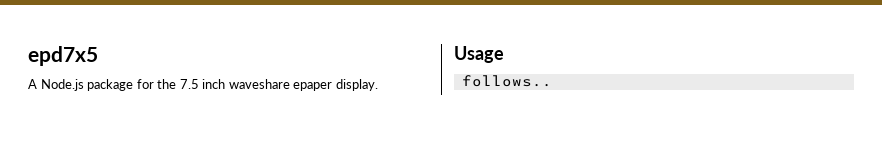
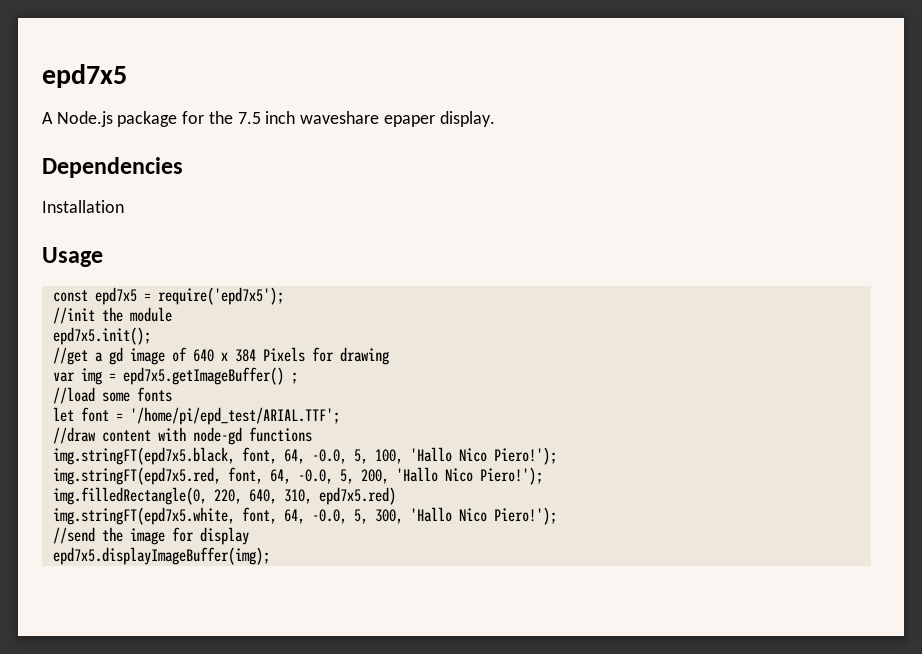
+ Dependencies
+ Installation
- follows..
+ const epd7x5 = require('epd7x5');
+ //init the module
+ epd7x5.init();
+ //get a gd image of 640 x 384 Pixels for drawing
+ var img = epd7x5.getImageBuffer() ;
+ //load some fonts
+ let font = '/home/pi/epd_test/ARIAL.TTF';
+ //draw content with node-gd functions
+ img.stringFT(epd7x5.black, font, 64, -0.0, 5, 100, 'Hallo Nico Piero!');
+ img.stringFT(epd7x5.red, font, 64, -0.0, 5, 200, 'Hallo Nico Piero!');
+ img.filledRectangle(0, 220, 640, 310, epd7x5.red)
+ img.stringFT(epd7x5.white, font, 64, -0.0, 5, 300, 'Hallo Nico Piero!');
+ //send the image for display
+ epd7x5.displayImageBuffer(img);

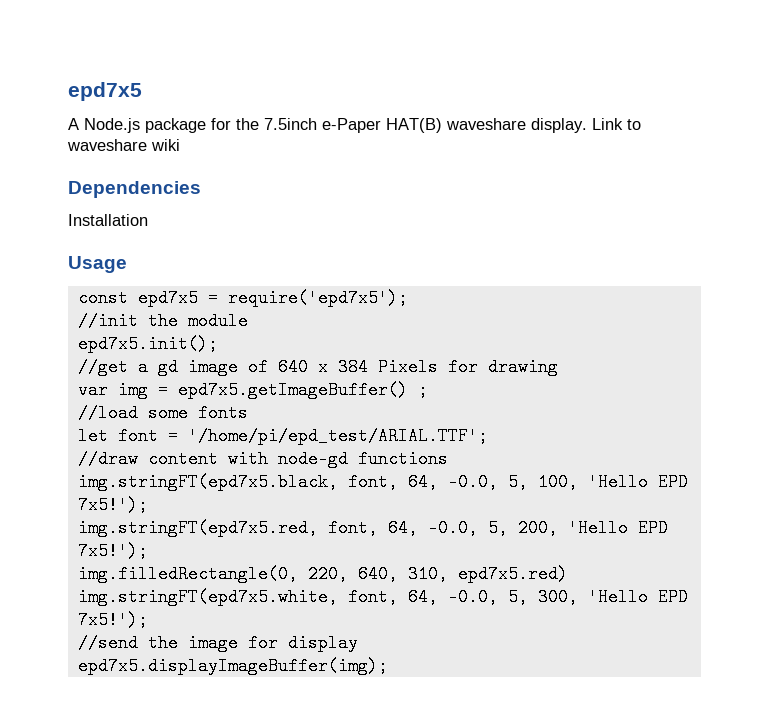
- A Node.js package for the 7.5 inch waveshare epaper display.
+ A Node.js package for the 7.5inch e-Paper HAT(B) waveshare display. Link to waveshare wiki
- img.stringFT(epd7x5.black, font, 64, -0.0, 5, 100, 'Hallo Nico Piero!');
+ img.stringFT(epd7x5.black, font, 64, -0.0, 5, 100, 'Hello EPD 7x5!');
- img.stringFT(epd7x5.red, font, 64, -0.0, 5, 200, 'Hallo Nico Piero!');
+ img.stringFT(epd7x5.red, font, 64, -0.0, 5, 200, 'Hello EPD 7x5!');
- img.stringFT(epd7x5.white, font, 64, -0.0, 5, 300, 'Hallo Nico Piero!');
+ img.stringFT(epd7x5.white, font, 64, -0.0, 5, 300, 'Hello EPD 7x5!');

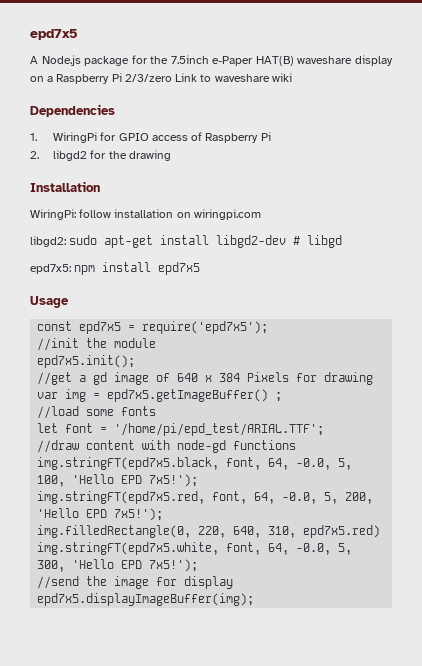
- A Node.js package for the 7.5inch e-Paper HAT(B) waveshare display. Link to waveshare wiki
+ A Node.js package for the 7.5inch e-Paper HAT(B) waveshare display on a Raspberry Pi 2/3/zero Link to waveshare wiki
+ 1. WiringPi for GPIO access of Raspberry Pi
+ 2. libgd2 for the drawing
  Installation
+ WiringPi: follow installation on wiringpi.com
+ libgd2: sudo apt-get install libgd2-dev # libgd
+ epd7x5: npm install epd7x5

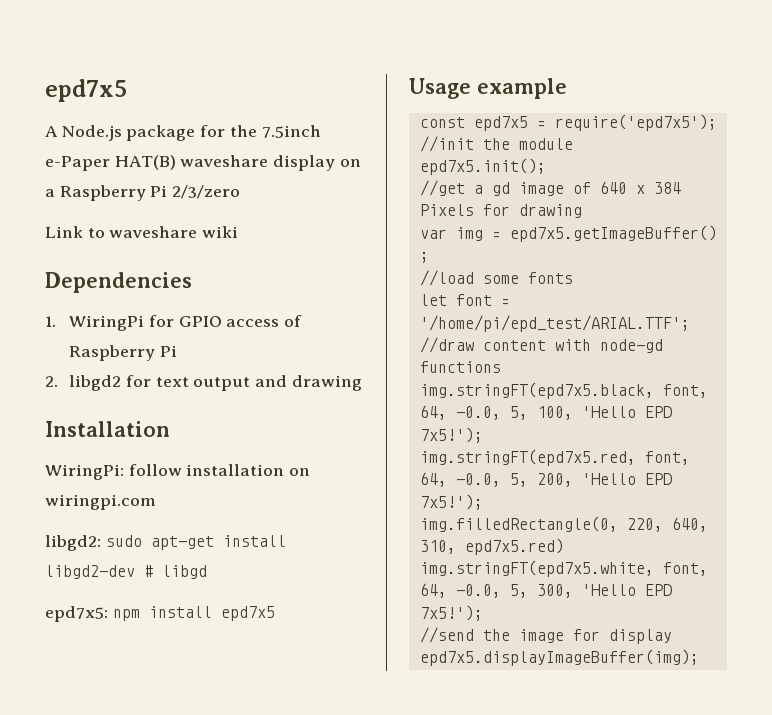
- A Node.js package for the 7.5inch e-Paper HAT(B) waveshare display on a Raspberry Pi 2/3/zero Link to waveshare wiki
+ A Node.js package for the 7.5inch e-Paper HAT(B) waveshare display on a Raspberry Pi 2/3/zero
+ Link to waveshare wiki
- 2. libgd2 for the drawing
+ 2. libgd2 for text output and drawing
- Usage
+ Usage example

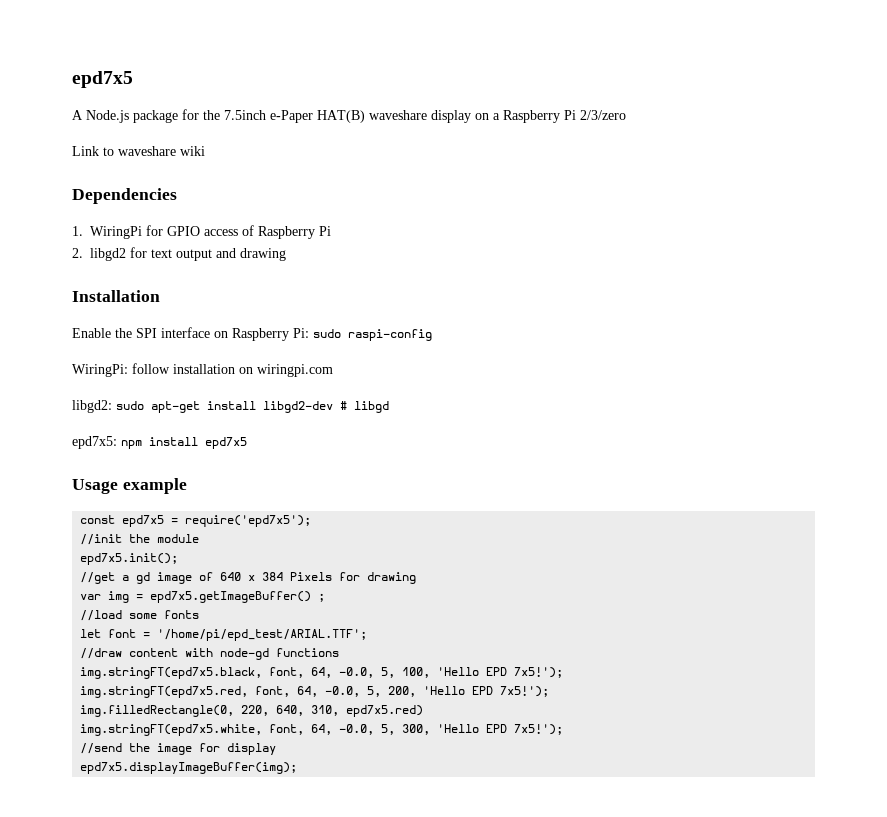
+ Enable the SPI interface on Raspberry Pi: sudo raspi-config

